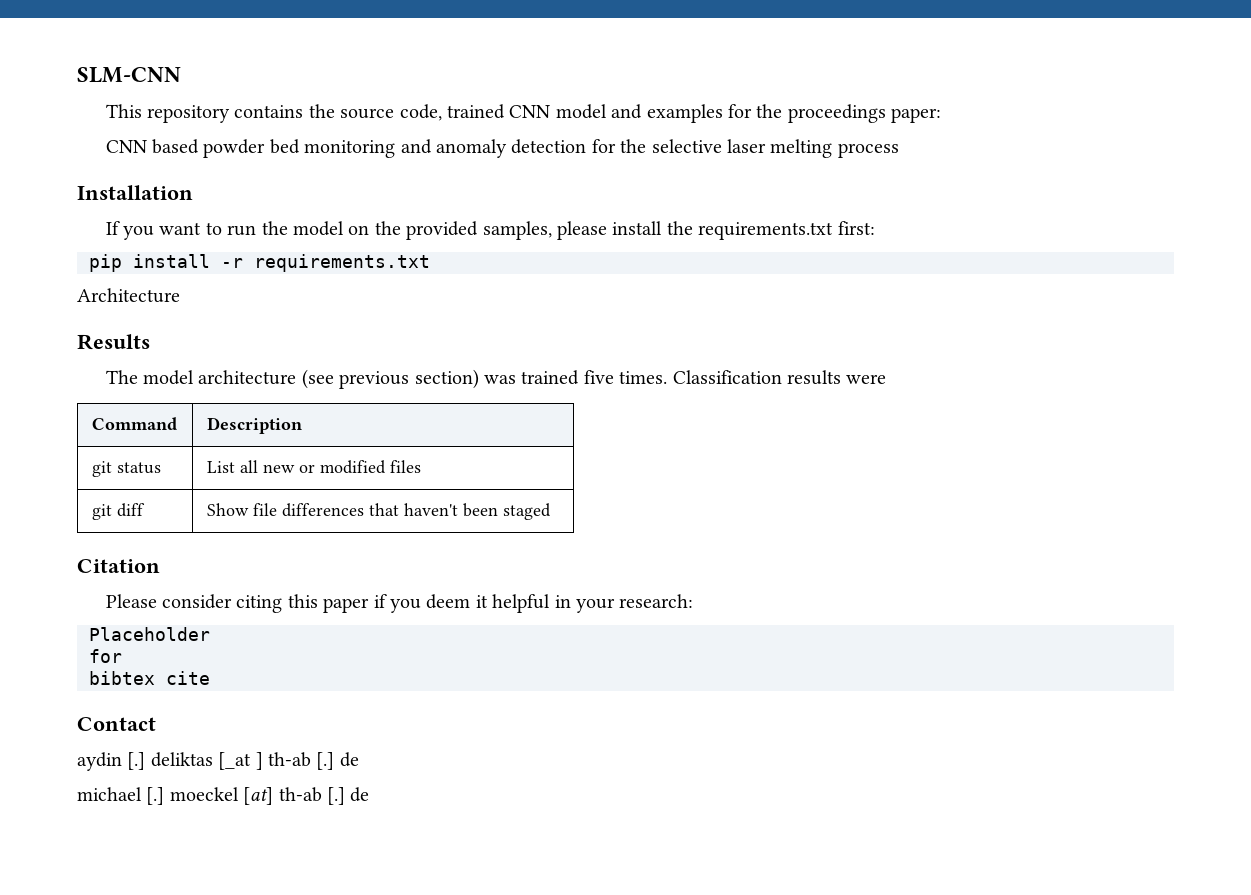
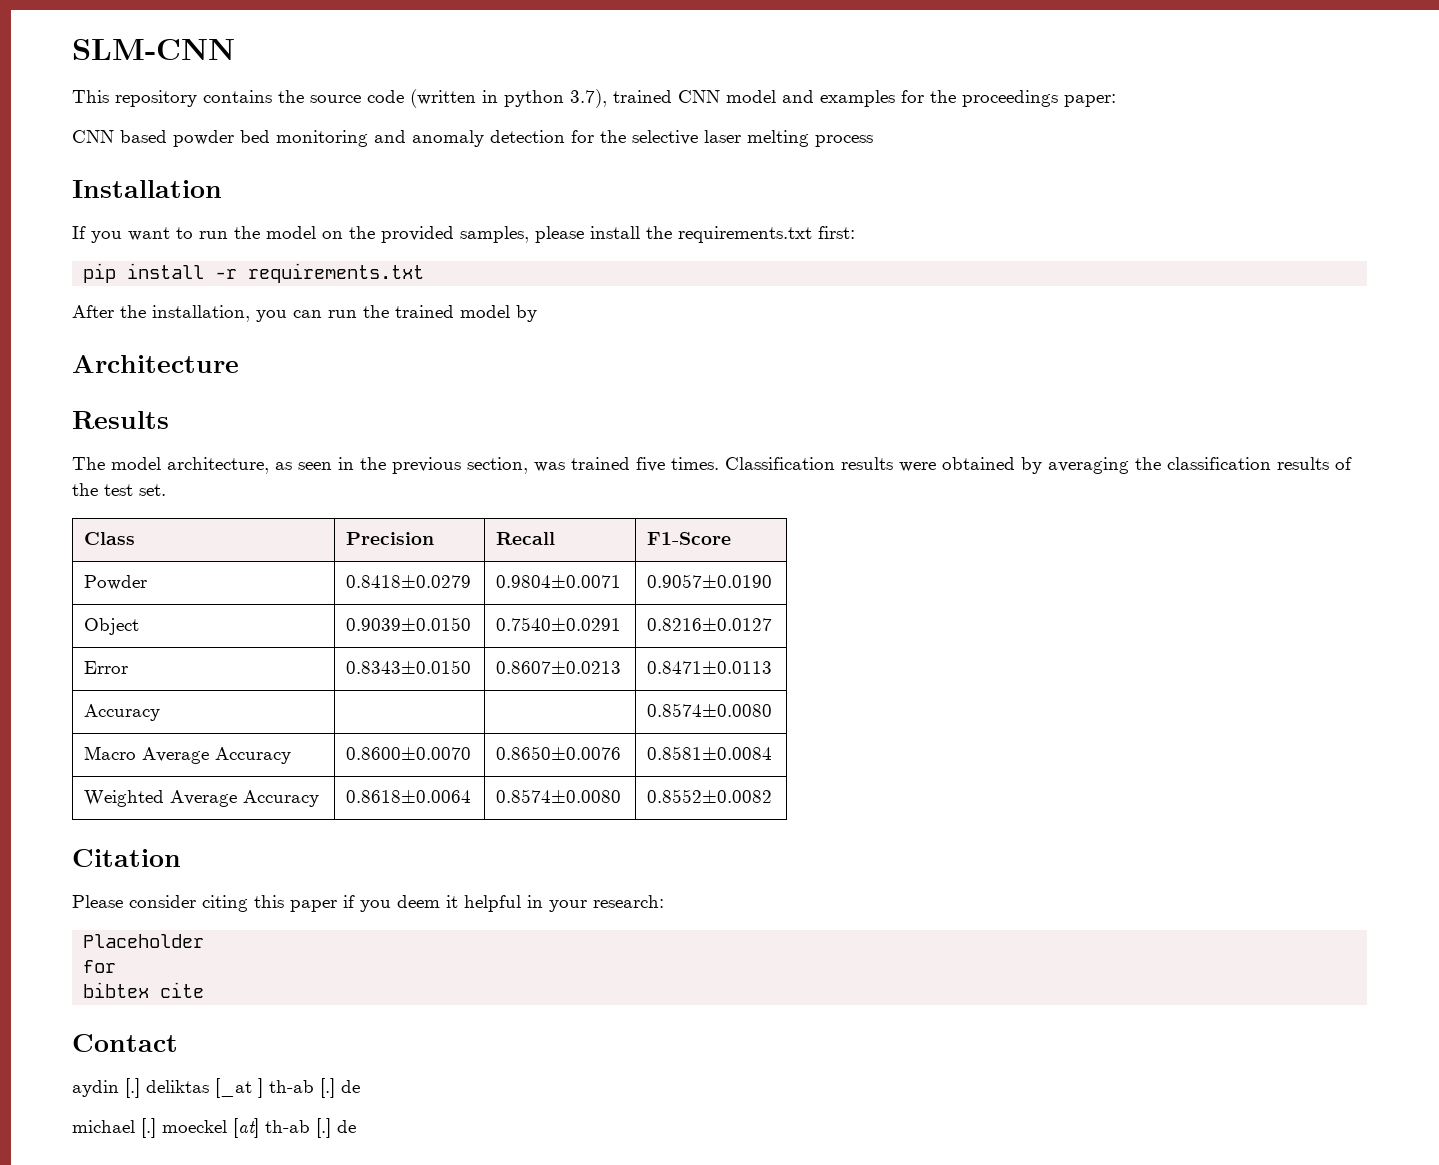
- This repository contains the source code, trained CNN model and examples for the proceedings paper:
+ This repository contains the source code (written in python 3.7), trained CNN model and examples for the proceedings paper:
+ After the installation, you can run the trained model by
  Architecture
  Results
- The model architecture (see previous section) was trained five times.
+ The model architecture, as seen in the previous section, was trained five times.
- Classification results were
- Command | Description
- git status | List all new or modified files
- git diff | Show file differences that haven't been staged
+ Classification results were obtained by averaging the classification results of the test set.
+ Class | Precision | Recall | F1-Score
+ Powder | 0.8418±0.0279 | 0.9804±0.0071 | 0.9057±0.0190
+ Object | 0.9039±0.0150 | 0.7540±0.0291 | 0.8216±0.0127
+ Error | 0.8343±0.0150 | 0.8607±0.0213 | 0.8471±0.0113
+ Accuracy | | | 0.8574±0.0080
+ Macro Average Accuracy | 0.8600±0.0070 | 0.8650±0.0076 | 0.8581±0.0084
+ Weighted Average Accuracy | 0.8618±0.0064 | 0.8574±0.0080 | 0.8552±0.0082

